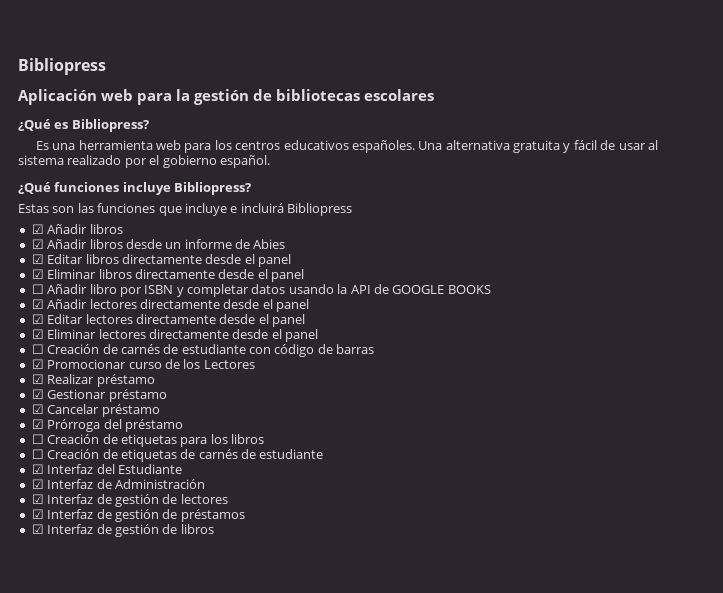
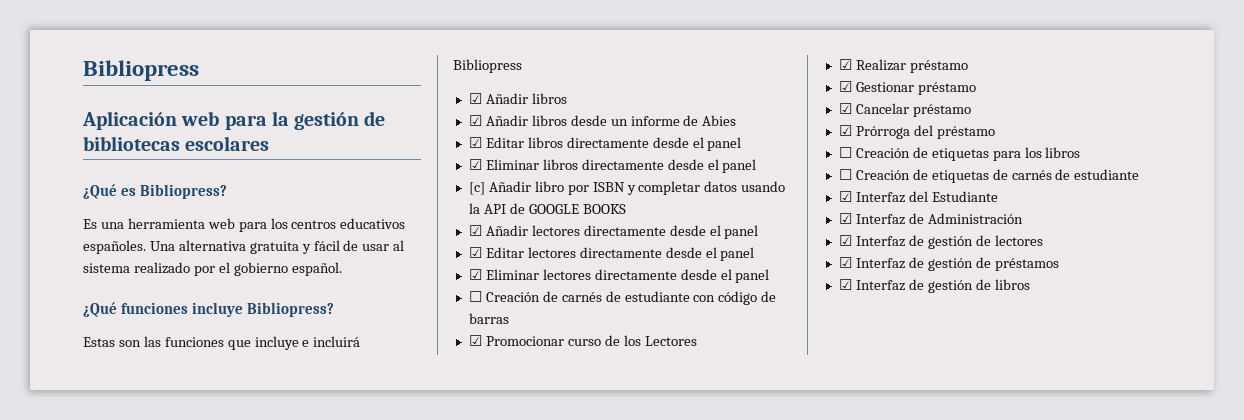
- ☐ Añadir libro por ISBN y completar datos usando la API de GOOGLE BOOKS
+ [c] Añadir libro por ISBN y completar datos usando la API de GOOGLE BOOKS

